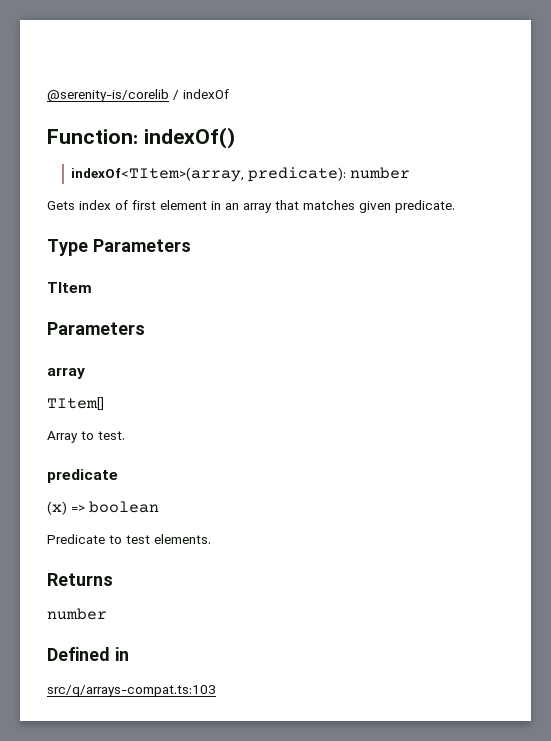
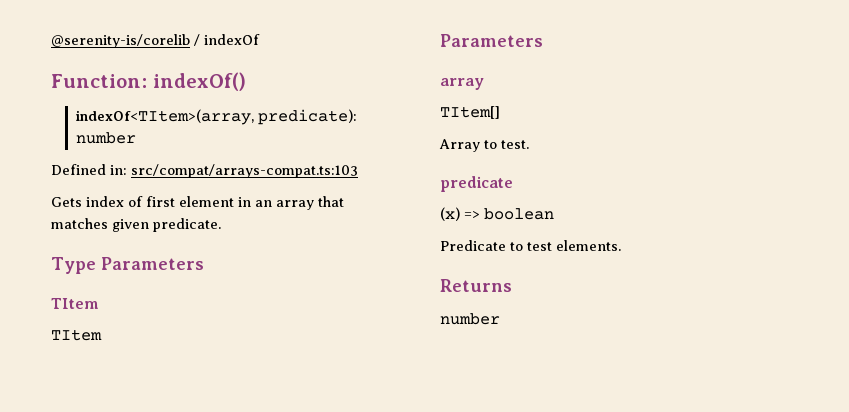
+ Defined in: src/compat/arrays-compat.ts:103
  Type Parameters
+ TItem
- Defined in
- src/q/arrays-compat.ts:103

